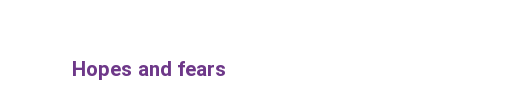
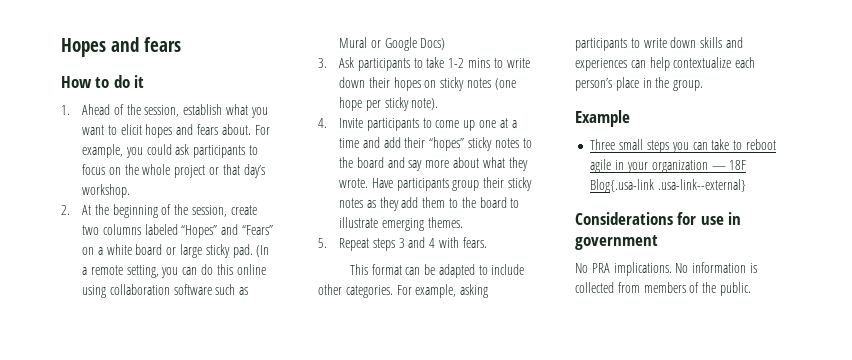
+ How to do it
+ 1. Ahead of the session, establish what you want to elicit hopes and fears about. For example, you could ask participants to focus on the whole project or that day’s workshop.
+ 2. At the beginning of the session, create two columns labeled “Hopes” and “Fears” on a white board or large sticky pad. (In a remote setting, you can do this online using collaboration software such as Mural or Google Docs)
+ 3. Ask participants to take 1-2 mins to write down their hopes on sticky notes (one hope per sticky note).
+ 4. Invite participants to come up one at a time and add their “hopes” sticky notes to the board and say more about what they wrote. Have participants group their sticky notes as they add them to the board to illustrate emerging themes.
+ 5. Repeat steps 3 and 4 with fears.
+ This format can be adapted to include other categories. For example, asking participants to write down skills and experiences can help contextualize each person’s place in the group.
+ Example
+ Three small steps you can take to reboot agile in your organization — 18F Blog{.usa-link .usa-link--external}
+ Considerations for use in government
+ No PRA implications. No information is collected from members of the public.

